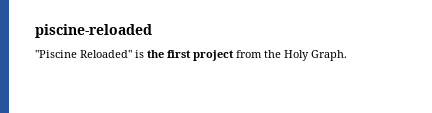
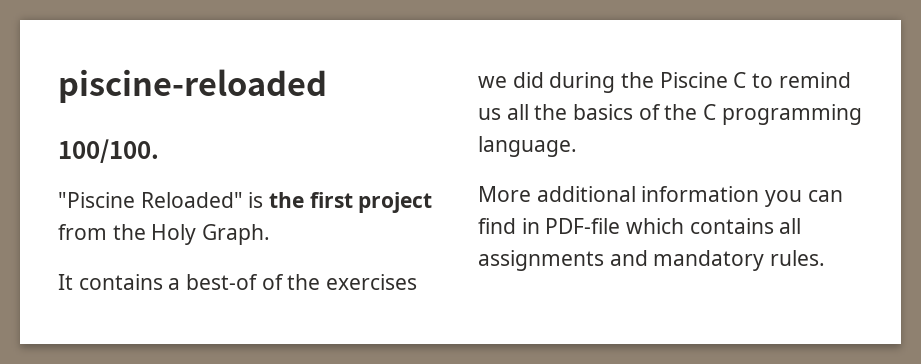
+ 100/100.
+ It contains a best-of of the exercises we did during the Piscine C to remind us all the basics of the C programming language.
+ More additional information you can find in PDF-file which contains all assignments and mandatory rules.

